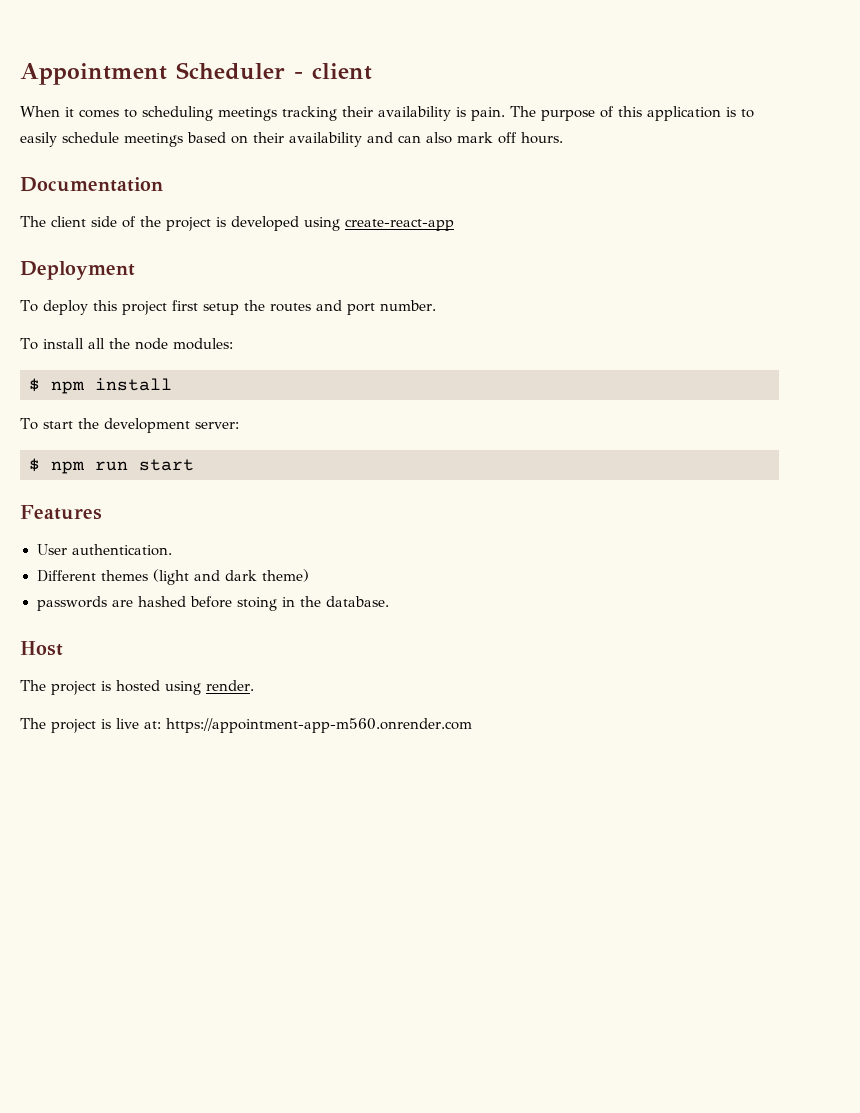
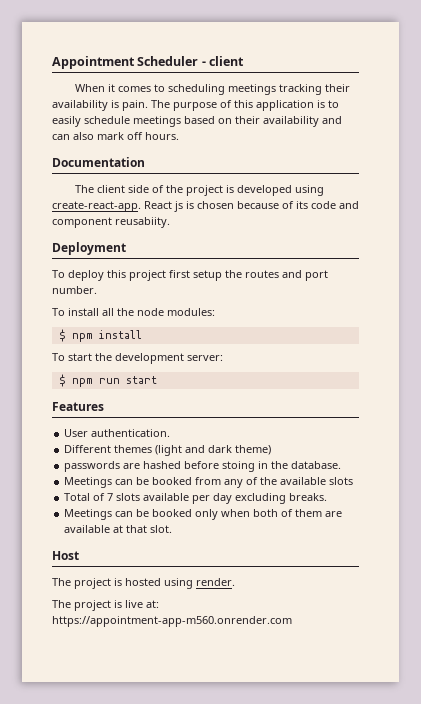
- The client side of the project is developed using create-react-app
+ The client side of the project is developed using create-react-app. React js is chosen because of its code and component reusabiity.
+ Meetings can be booked from any of the available slots
+ Total of 7 slots available per day excluding breaks.
+ Meetings can be booked only when both of them are available at that slot.

